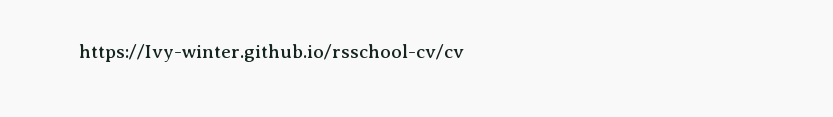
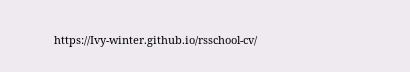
- https://Ivy-winter.github.io/rsschool-cv/cv
+ https://Ivy-winter.github.io/rsschool-cv/

